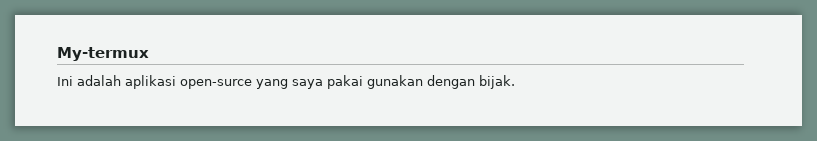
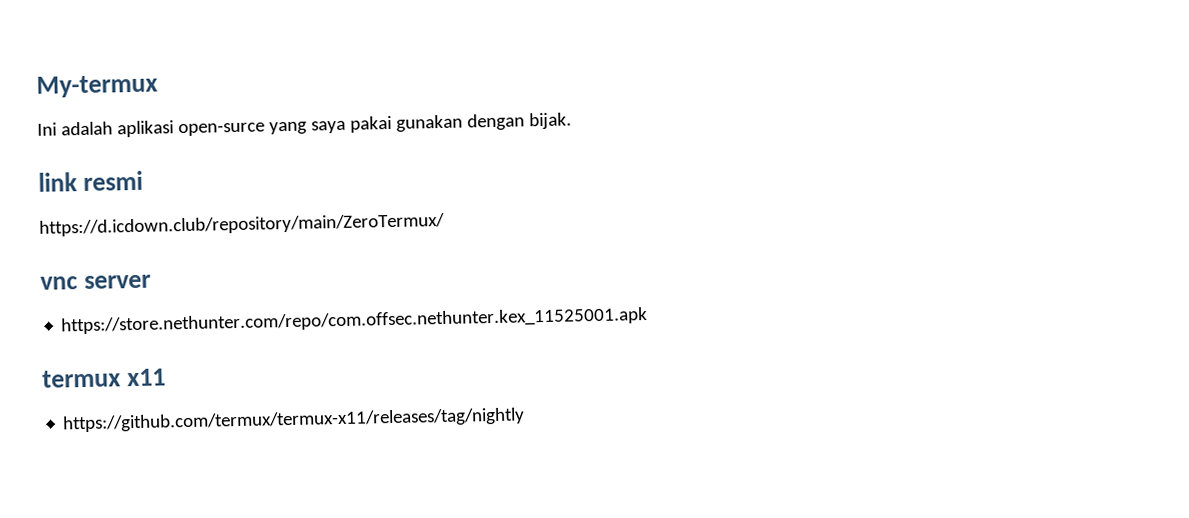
+ link resmi
+ https://d.icdown.club/repository/main/ZeroTermux/
+ vnc server
+ https://store.nethunter.com/repo/com.offsec.nethunter.kex_11525001.apk
+ termux x11
+ https://github.com/termux/termux-x11/releases/tag/nightly

